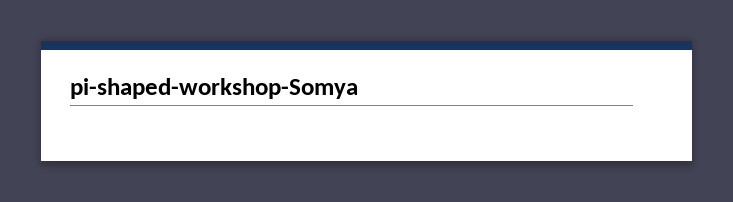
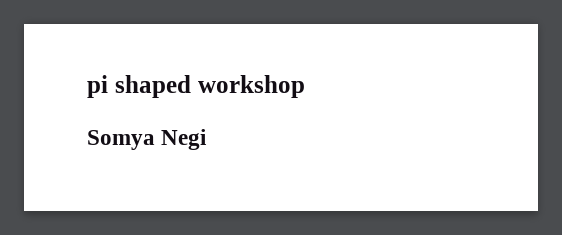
- pi-shaped-workshop-Somya
+ pi shaped workshop
+ Somya Negi

